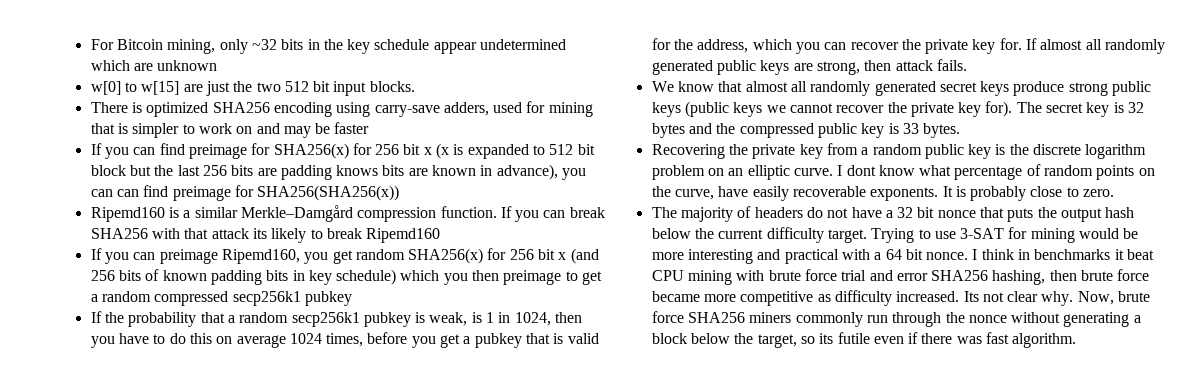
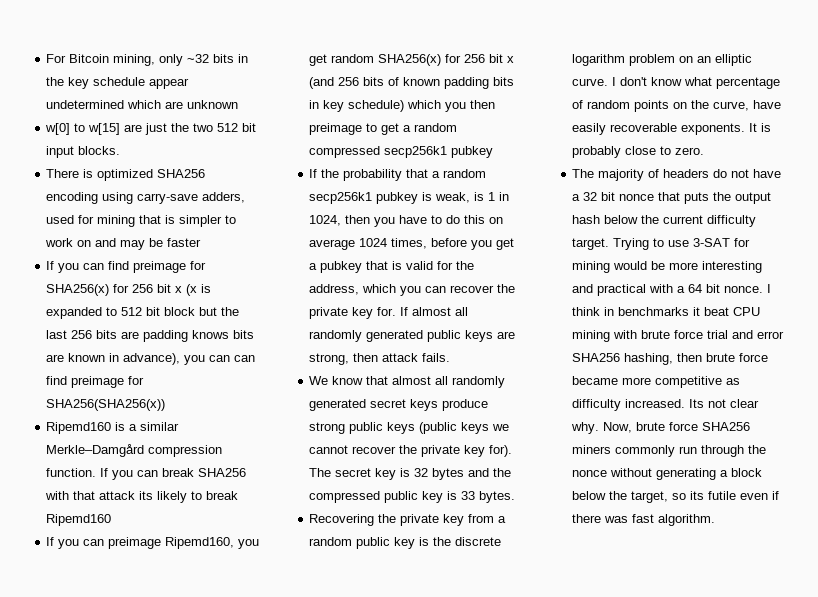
- I dont know what percentage of random points on the curve, have easily recoverable exponents.
+ I don't know what percentage of random points on the curve, have easily recoverable exponents.

